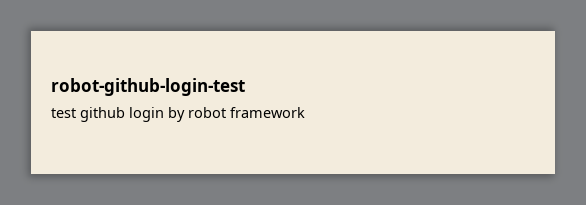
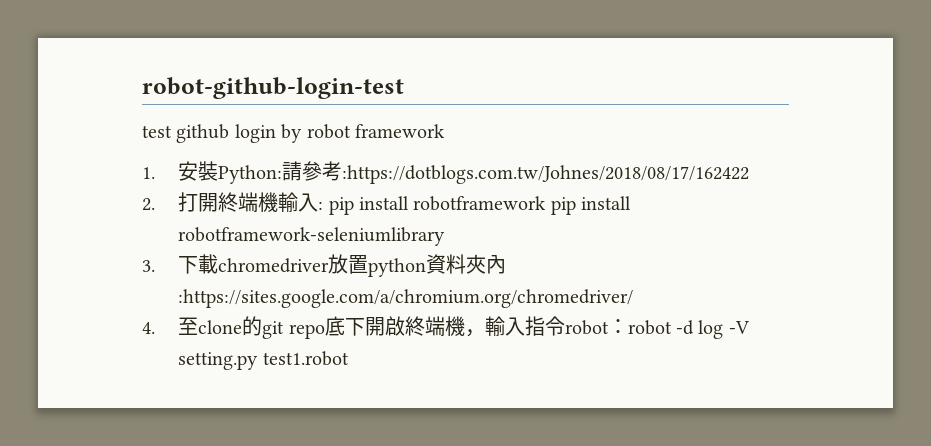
+ 1.安裝Python:請參考:https://dotblogs.com.tw/Johnes/2018/08/17/162422
+ 2.打開終端機輸入: pip install robotframework pip install robotframework-seleniumlibrary
+ 3.下載chromedriver放置python資料夾內:https://sites.google.com/a/chromium.org/chromedriver/
+ 4.至clone的git repo底下開啟終端機，輸入指令robot：robot -d log -V setting.py test1.robot

